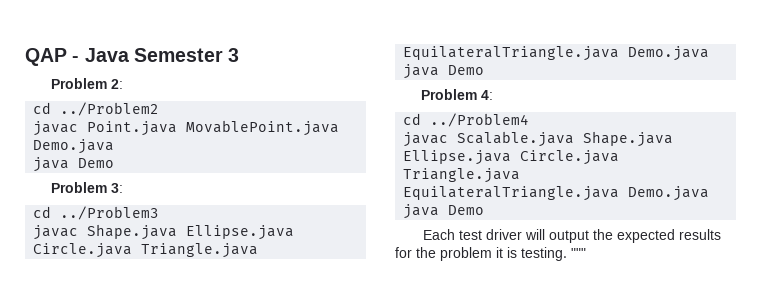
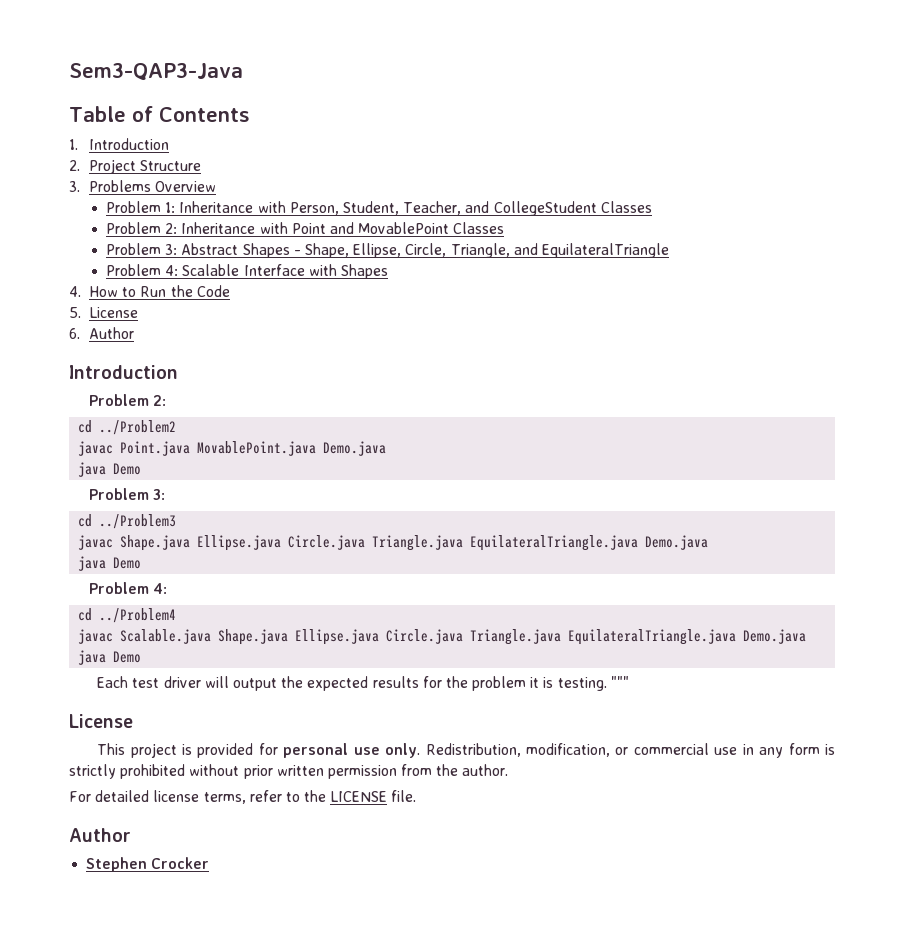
- QAP - Java Semester 3
+ Sem3-QAP3-Java
+ Table of Contents
+ 1. Introduction
+ 2. Project Structure
+ 3. Problems Overview
+ Problem 1: Inheritance with Person, Student, Teacher, and CollegeStudent Classes
+ Problem 2: Inheritance with Point and MovablePoint Classes
+ Problem 3: Abstract Shapes - Shape, Ellipse, Circle, Triangle, and EquilateralTriangle
+ Problem 4: Scalable Interface with Shapes
+ 4. How to Run the Code
+ 5. License
+ 6. Author
+ Introduction
  """
+ License
+ This project is provided for personal use only. Redistribution, modification, or commercial use in any form is strictly prohibited without prior written permission from the author.
+ For detailed license terms, refer to the LICENSE file.
+ Author
+ Stephen Crocker

